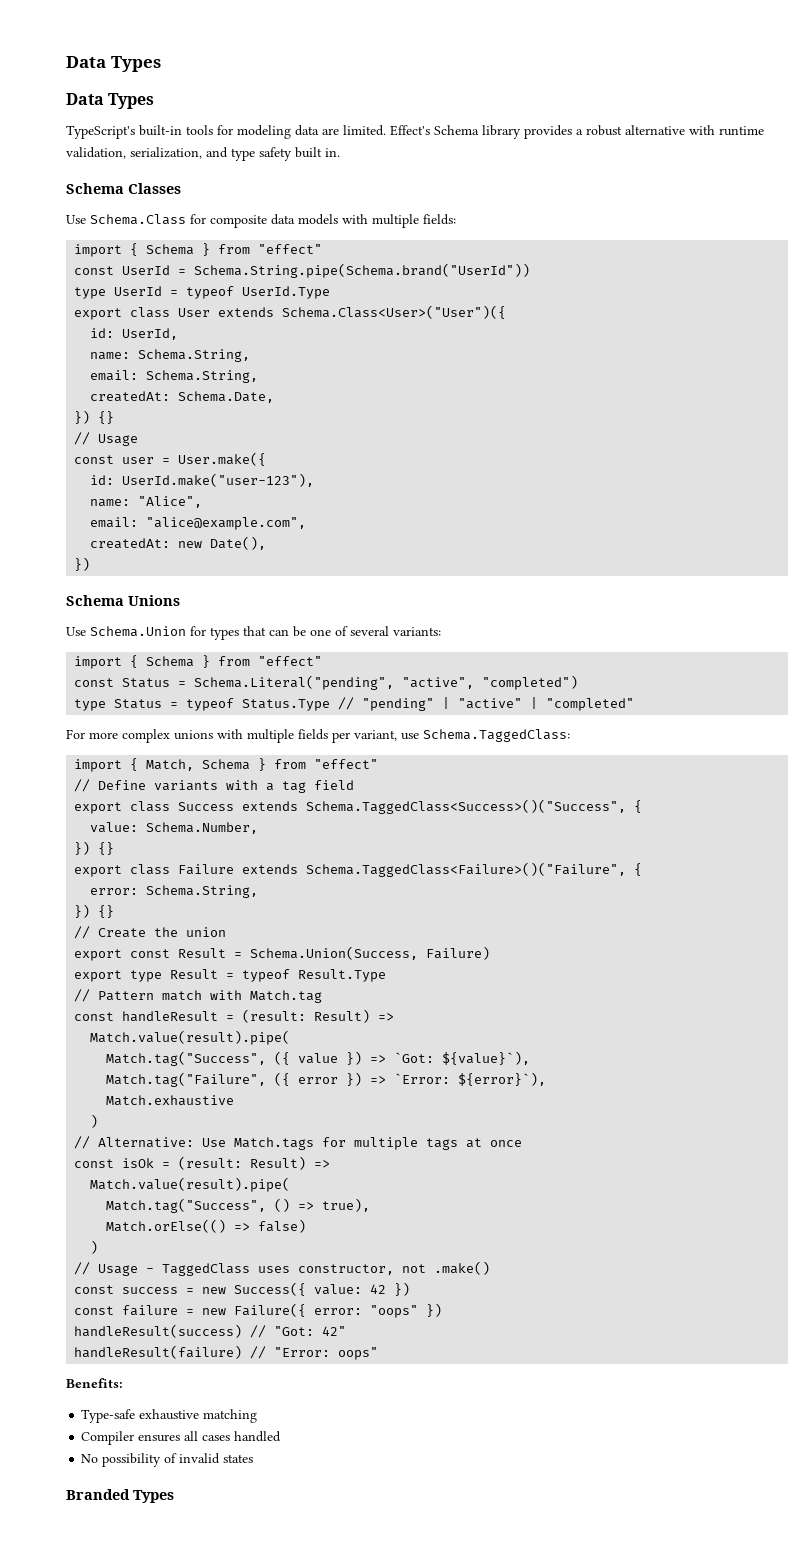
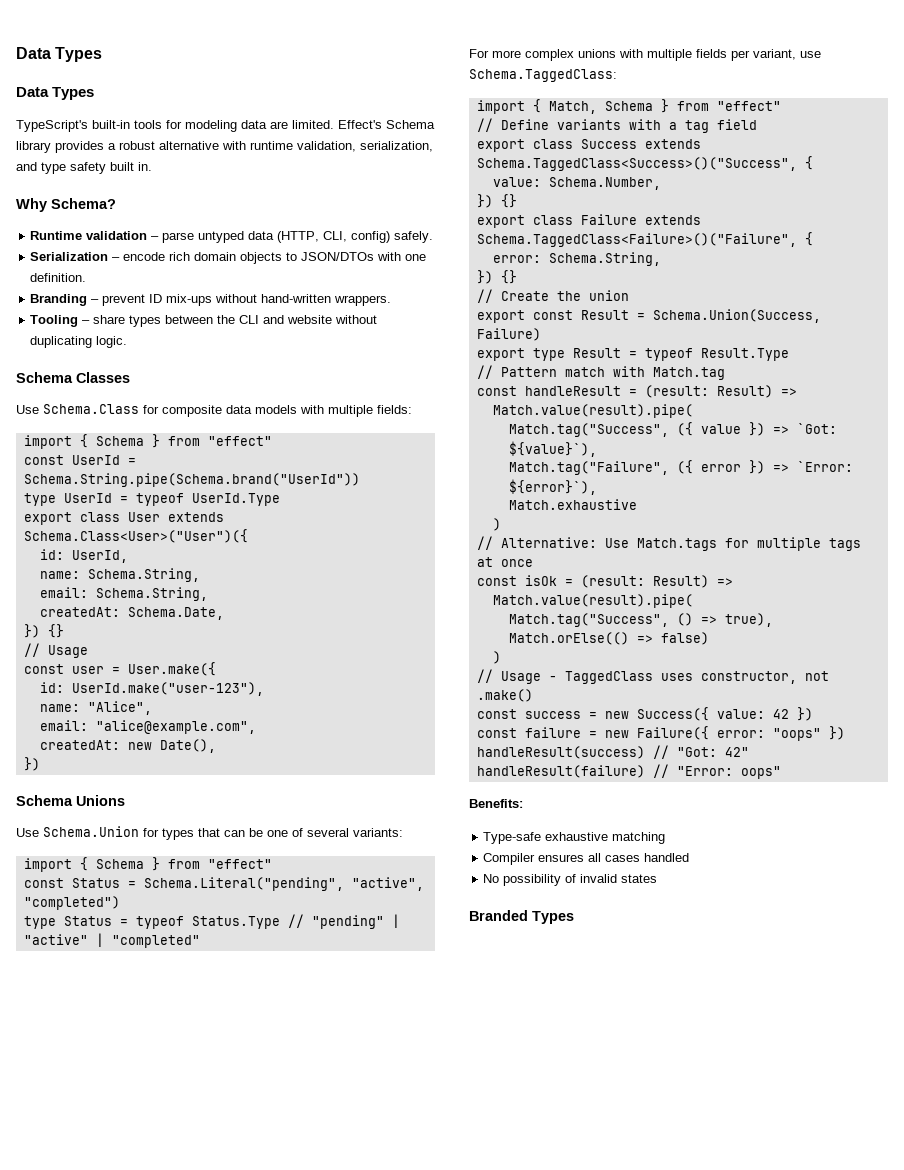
+ Why Schema?
+ Runtime validation – parse untyped data (HTTP, CLI, config) safely.
+ Serialization – encode rich domain objects to JSON/DTOs with one definition.
+ Branding – prevent ID mix-ups without hand-written wrappers.
+ Tooling – share types between the CLI and website without duplicating logic.

